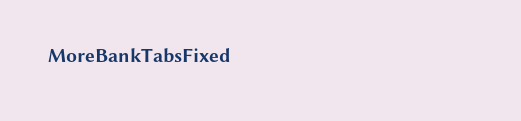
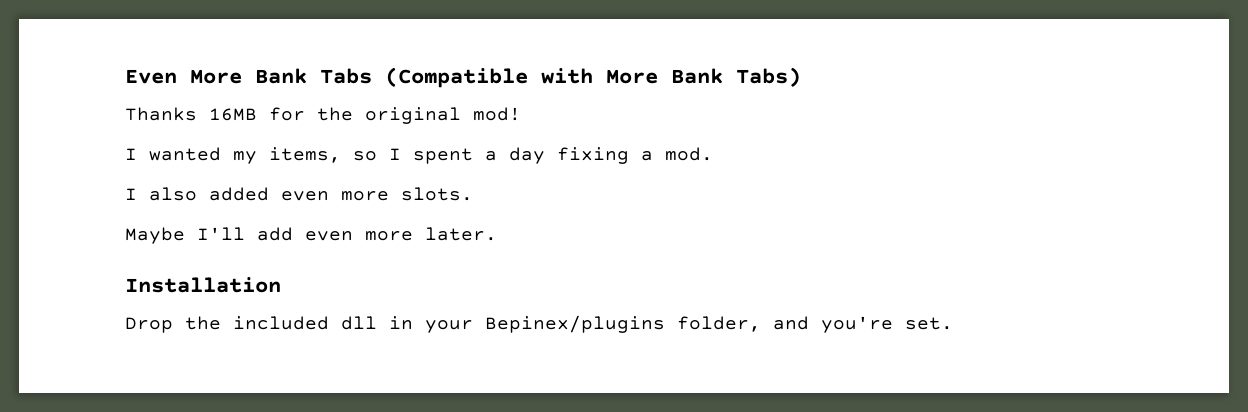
- MoreBankTabsFixed
+ Even More Bank Tabs (Compatible with More Bank Tabs)
+ Thanks 16MB for the original mod!
+ I wanted my items, so I spent a day fixing a mod.
+ I also added even more slots.
+ Maybe I'll add even more later.
+ Installation
+ Drop the included dll in your Bepinex/plugins folder, and you're set.

